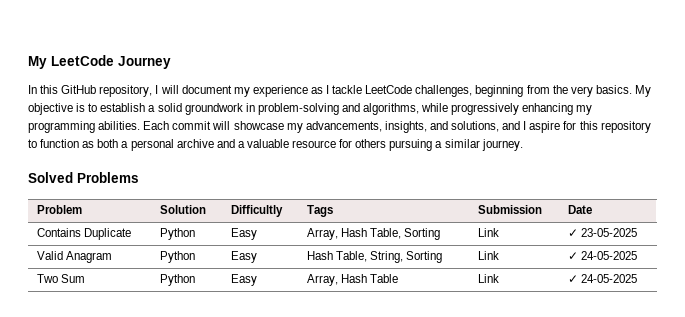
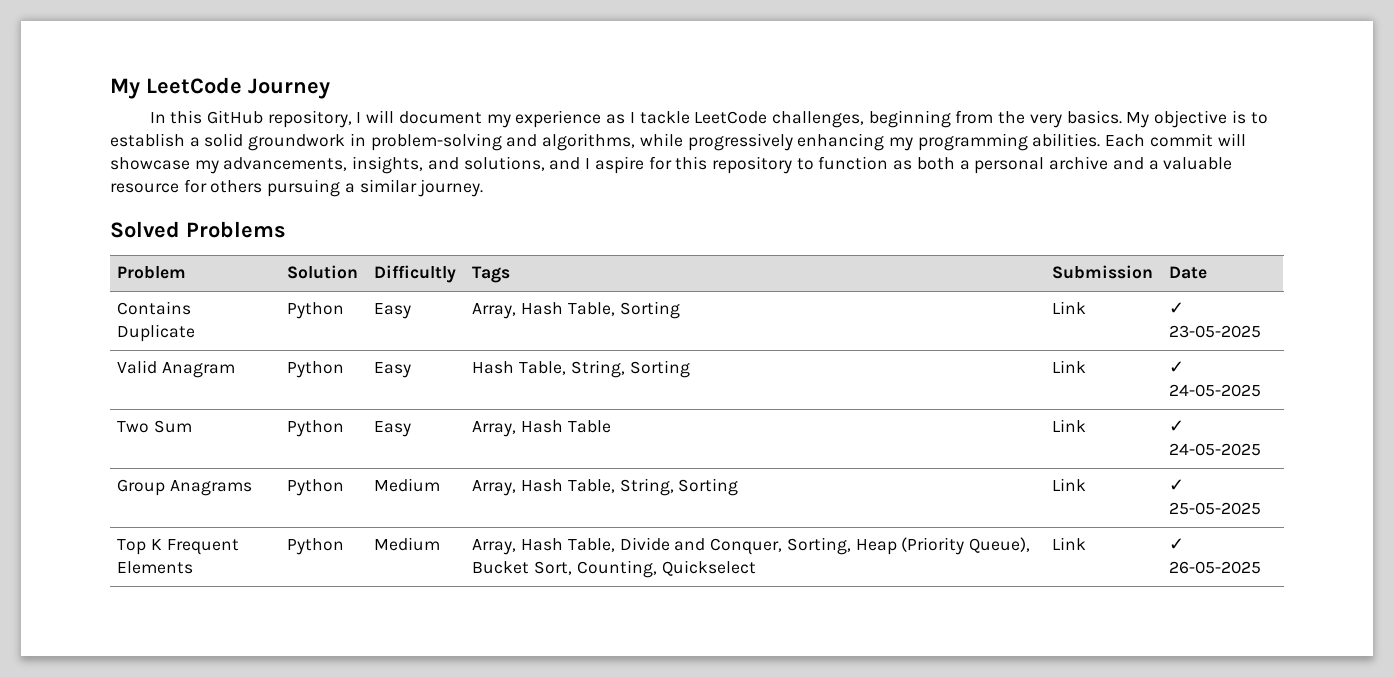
+ Group Anagrams | Python | Medium | Array, Hash Table, String, Sorting | Link | ✓ 25-05-2025
+ Top K Frequent Elements | Python | Medium | Array, Hash Table, Divide and Conquer, Sorting, Heap (Priority Queue), Bucket Sort, Counting, Quickselect | Link | ✓ 26-05-2025

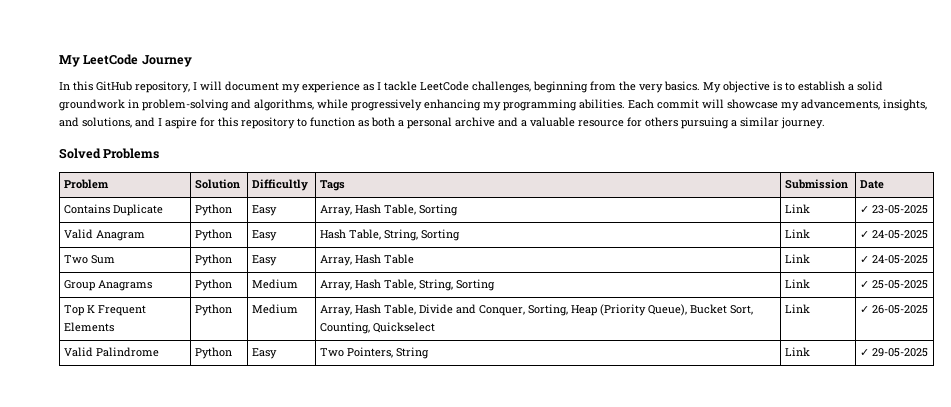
+ Valid Palindrome | Python | Easy | Two Pointers, String | Link | ✓ 29-05-2025

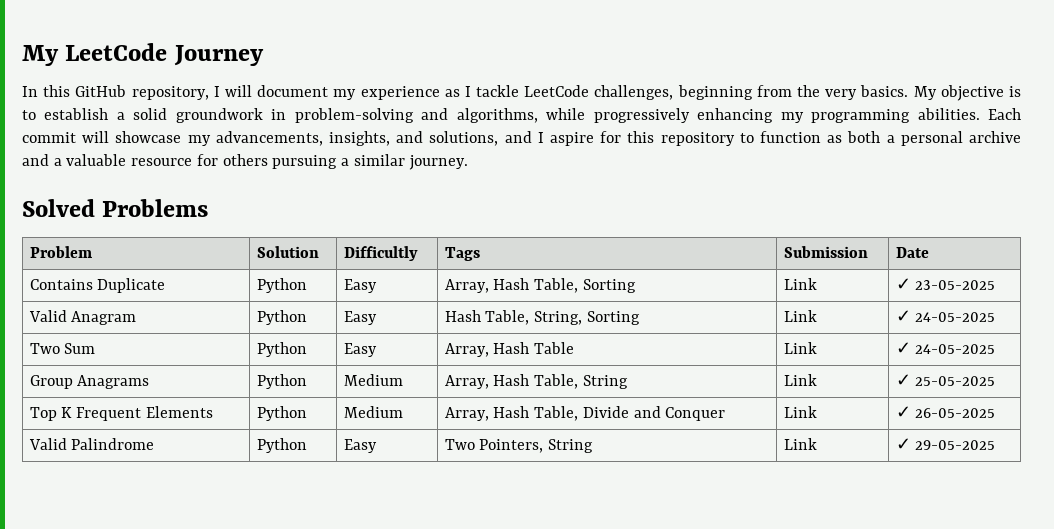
- Group Anagrams | Python | Medium | Array, Hash Table, String, Sorting | Link | ✓ 25-05-2025
+ Group Anagrams | Python | Medium | Array, Hash Table, String | Link | ✓ 25-05-2025
- Top K Frequent Elements | Python | Medium | Array, Hash Table, Divide and Conquer, Sorting, Heap (Priority Queue), Bucket Sort, Counting, Quickselect | Link | ✓ 26-05-2025
+ Top K Frequent Elements | Python | Medium | Array, Hash Table, Divide and Conquer | Link | ✓ 26-05-2025

